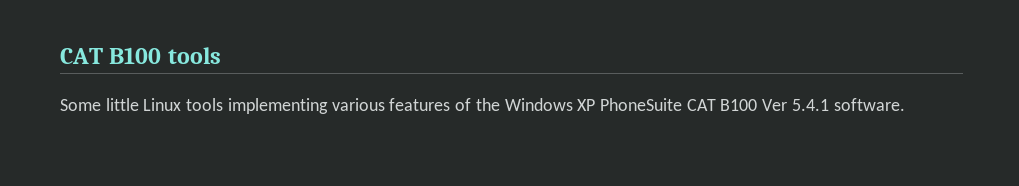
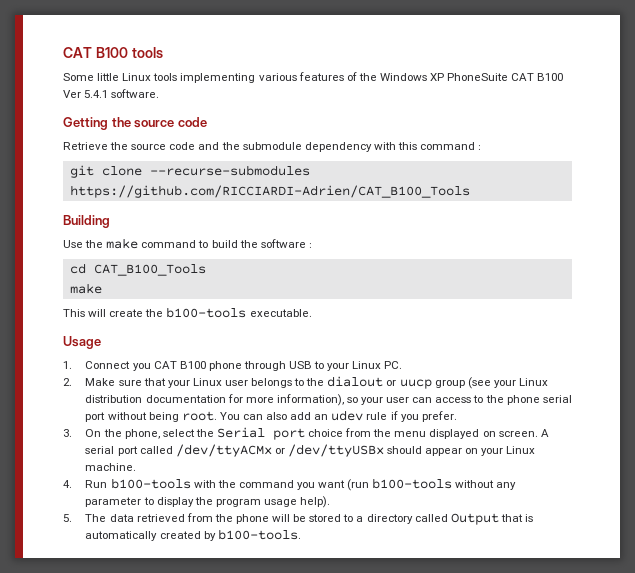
+ Getting the source code
+ Retrieve the source code and the submodule dependency with this command :
+ git clone --recurse-submodules https://github.com/RICCIARDI-Adrien/CAT_B100_Tools
+ Building
+ Use the make command to build the software :
+ cd CAT_B100_Tools
+ make
+ This will create the b100-tools executable.
+ Usage
+ 1. Connect you CAT B100 phone through USB to your Linux PC.
+ 2. Make sure that your Linux user belongs to the dialout or uucp group (see your Linux distribution documentation for more information), so your user can access to the phone serial port without being root. You can also add an udev rule if you prefer.
+ 3. On the phone, select the Serial port choice from the menu displayed on screen. A serial port called /dev/ttyACMx or /dev/ttyUSBx should appear on your Linux machine.
+ 4. Run b100-tools with the command you want (run b100-tools without any parameter to display the program usage help).
+ 5. The data retrieved from the phone will be stored to a directory called Output that is automatically created by b100-tools.

